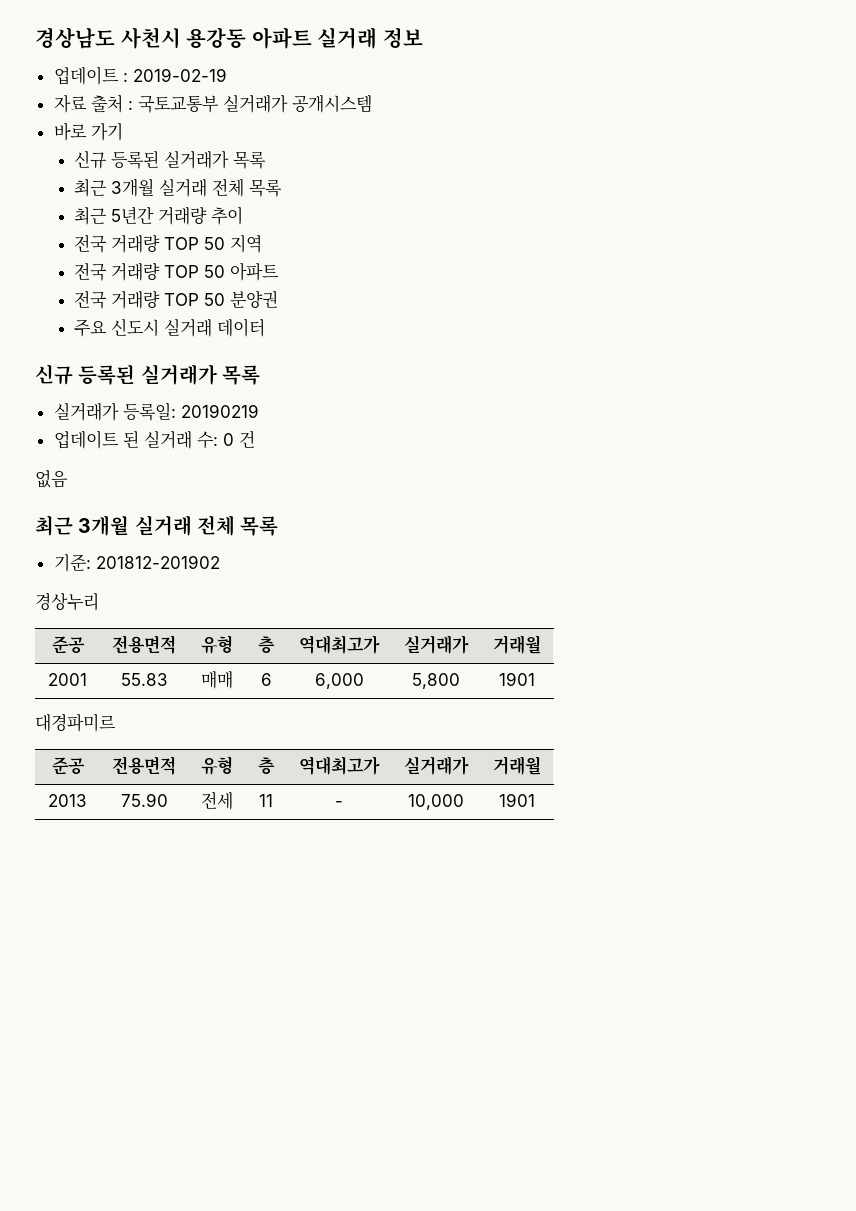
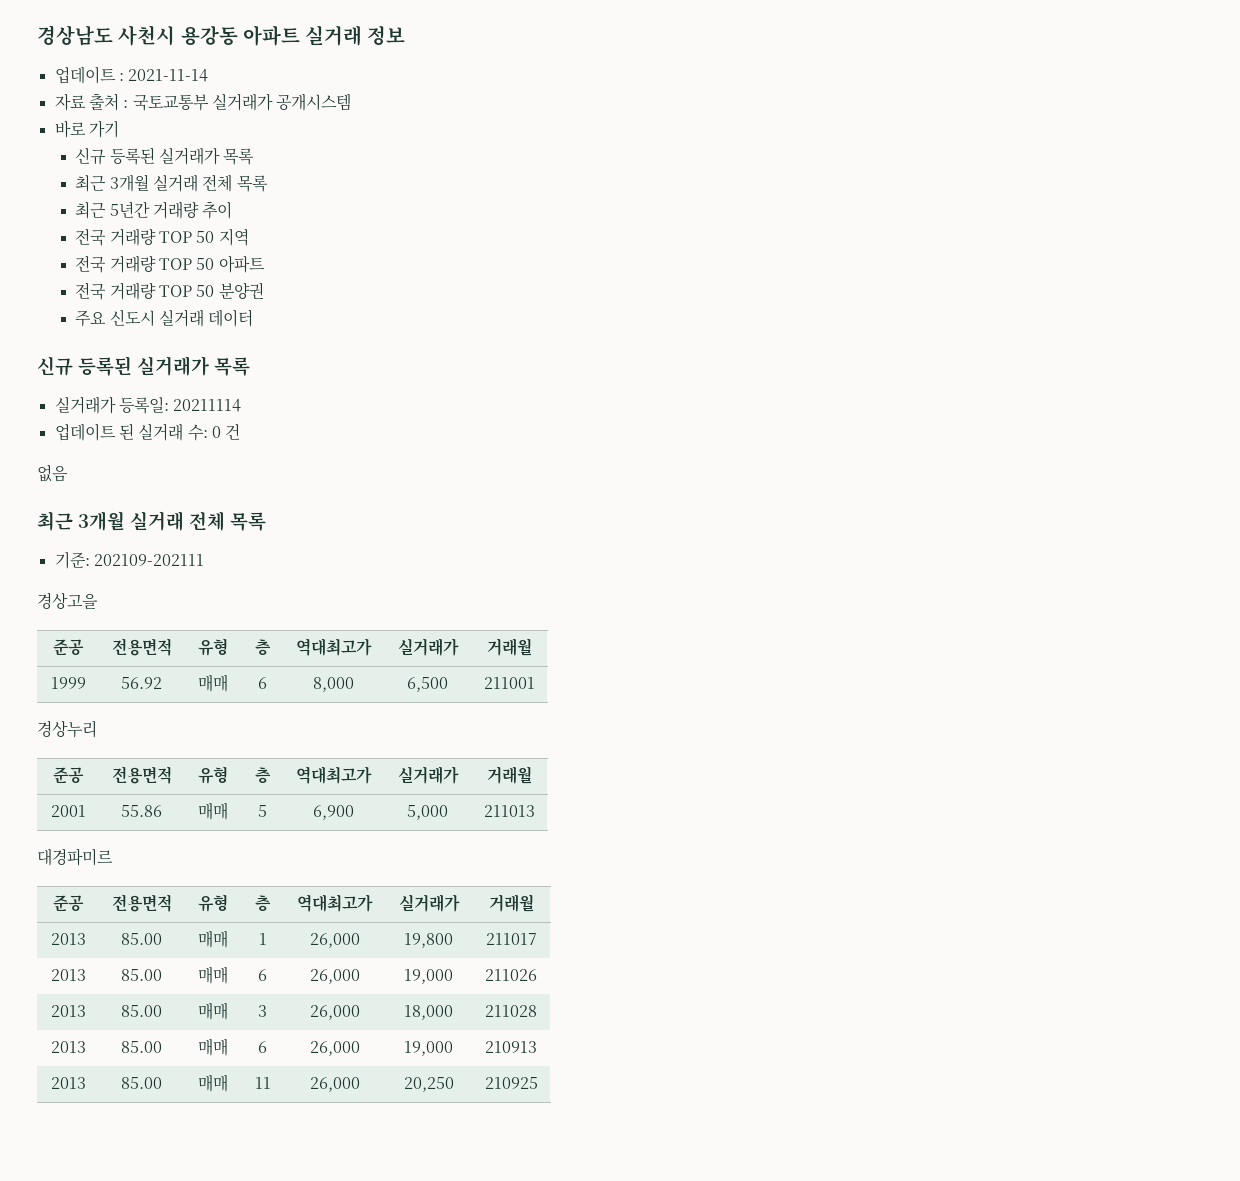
- 업데이트 : 2019-02-19
+ 업데이트 : 2021-11-14
- 실거래가 등록일: 20190219
+ 실거래가 등록일: 20211114
- 기준: 201812-201902
+ 기준: 202109-202111
+ 경상고을
+ 준공 | 전용면적 | 유형 | 층 | 역대최고가 | 실거래가 | 거래월
+ 1999 | 56.92 | 매매 | 6 | 8,000 | 6,500 | 211001
- 2001 | 55.83 | 매매 | 6 | 6,000 | 5,800 | 1901
+ 2001 | 55.86 | 매매 | 5 | 6,900 | 5,000 | 211013
- 2013 | 75.90 | 전세 | 11 | - | 10,000 | 1901
+ 2013 | 85.00 | 매매 | 1 | 26,000 | 19,800 | 211017
+ 2013 | 85.00 | 매매 | 6 | 26,000 | 19,000 | 211026
+ 2013 | 85.00 | 매매 | 3 | 26,000 | 18,000 | 211028
+ 2013 | 85.00 | 매매 | 6 | 26,000 | 19,000 | 210913
+ 2013 | 85.00 | 매매 | 11 | 26,000 | 20,250 | 210925

